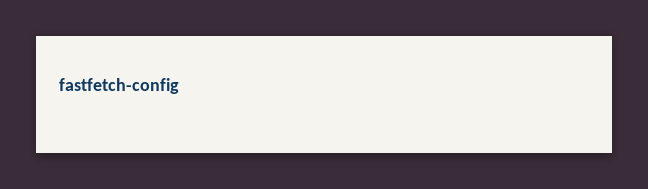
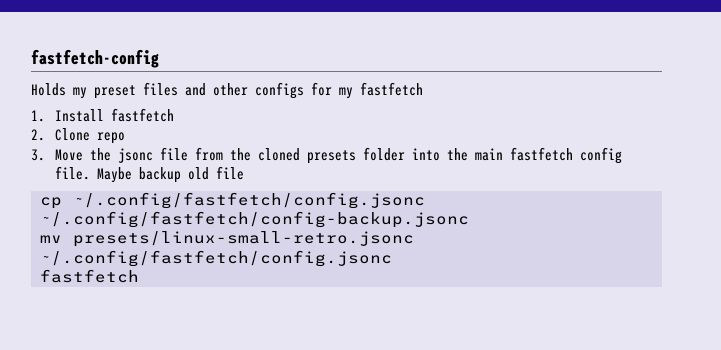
+ Holds my preset files and other configs for my fastfetch
+ 1. Install fastfetch
+ 2. Clone repo
+ 3. Move the jsonc file from the cloned presets folder into the main fastfetch config file. Maybe backup old file
+ cp ~/.config/fastfetch/config.jsonc ~/.config/fastfetch/config-backup.jsonc
+ mv presets/linux-small-retro.jsonc ~/.config/fastfetch/config.jsonc
+ fastfetch

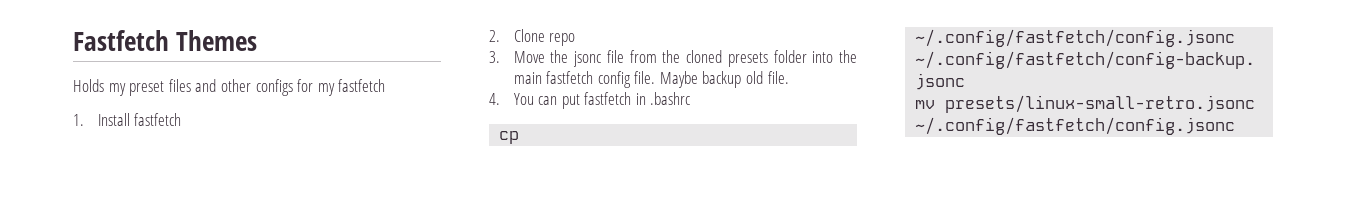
- fastfetch-config
+ Fastfetch Themes
- Maybe backup old file
+ Maybe backup old file.
+ 4. You can put fastfetch in .bashrc
  mv presets/linux-small-retro.jsonc ~/.config/fastfetch/config.jsonc
- fastfetch

